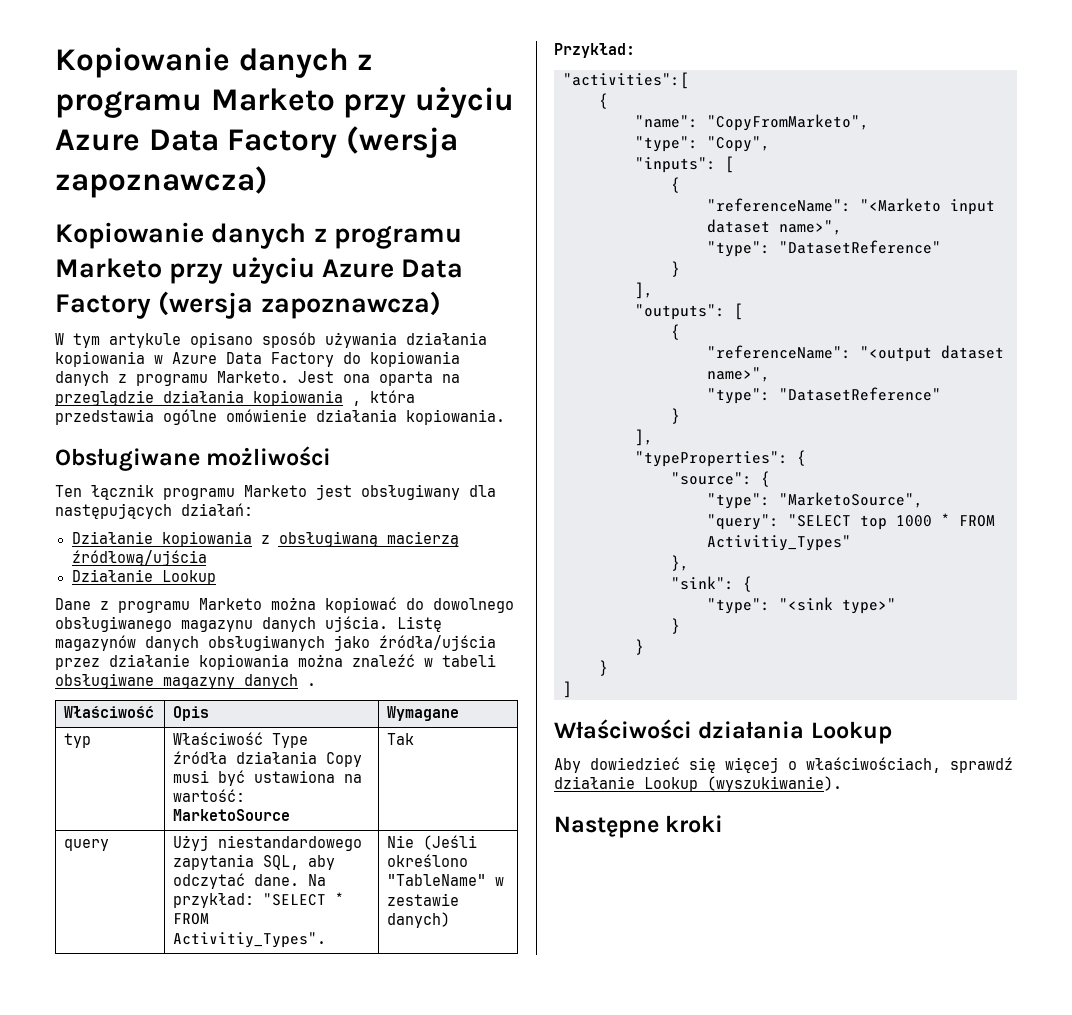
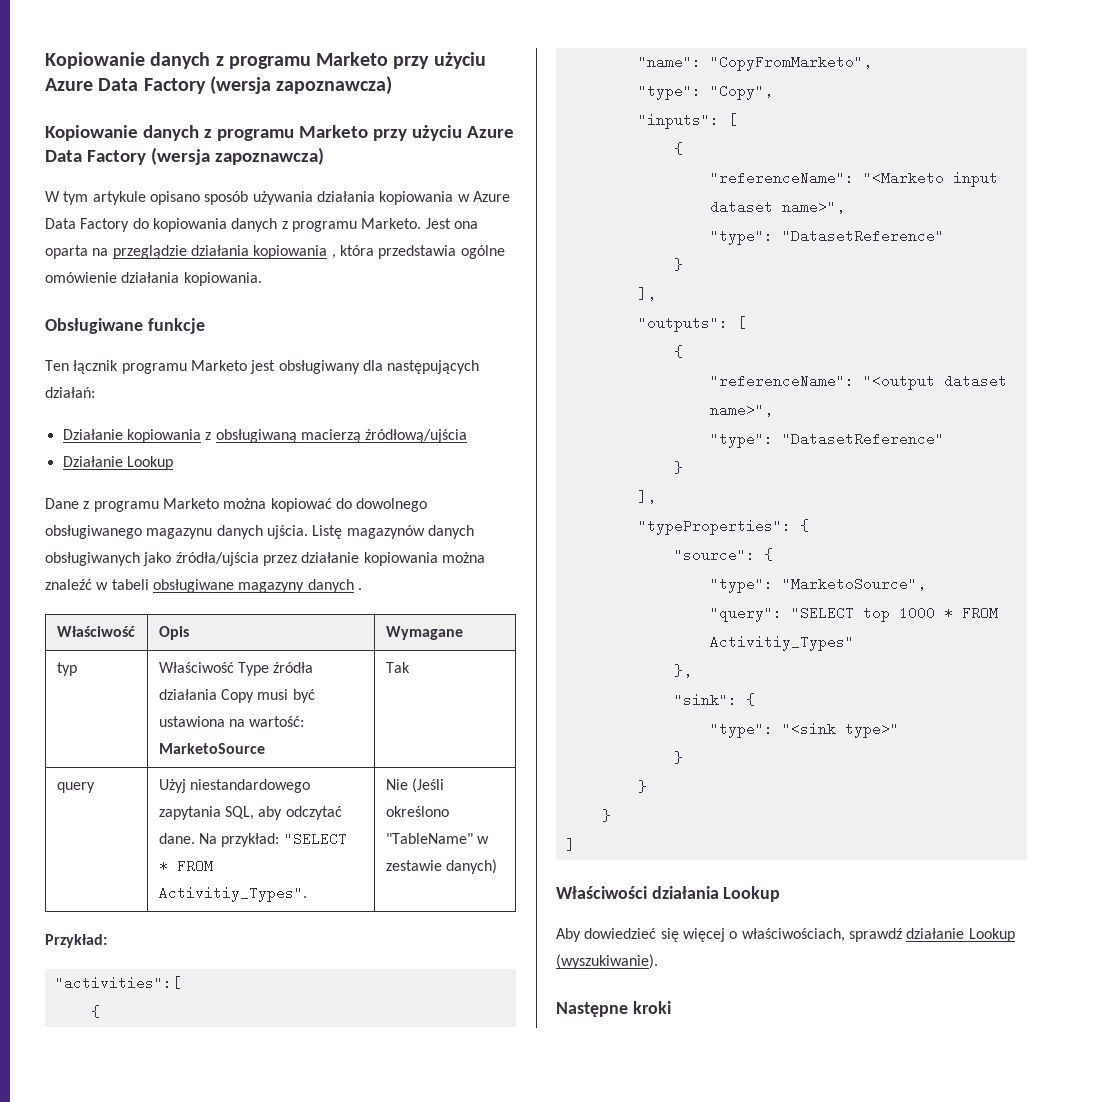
- Obsługiwane możliwości
+ Obsługiwane funkcje

